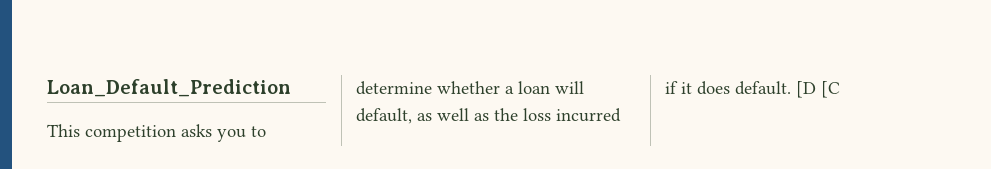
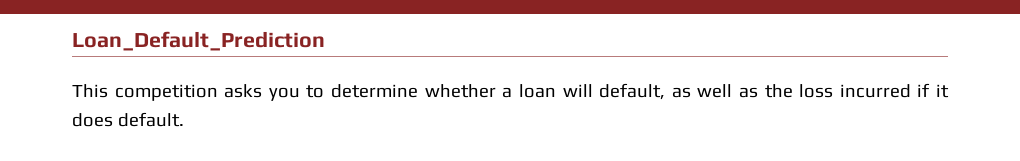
- [D [C

